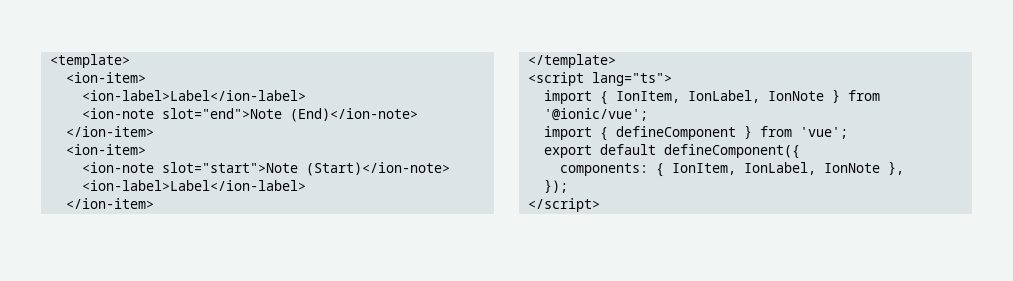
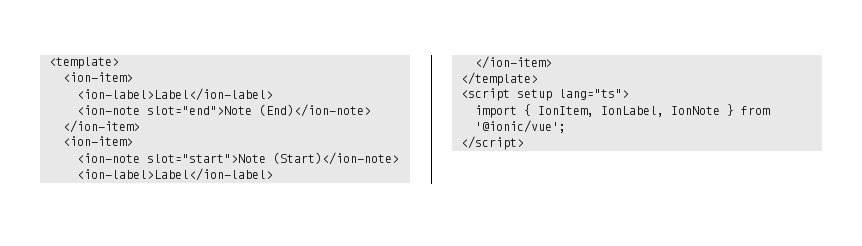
- <script lang="ts">
+ <script setup lang="ts">
- import { defineComponent } from 'vue';
- export default defineComponent({
- components: { IonItem, IonLabel, IonNote },
- });

